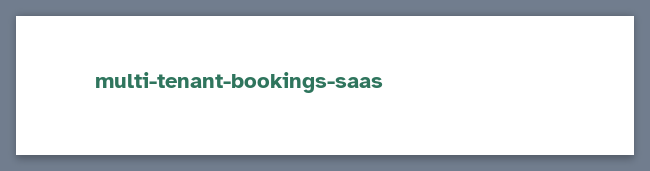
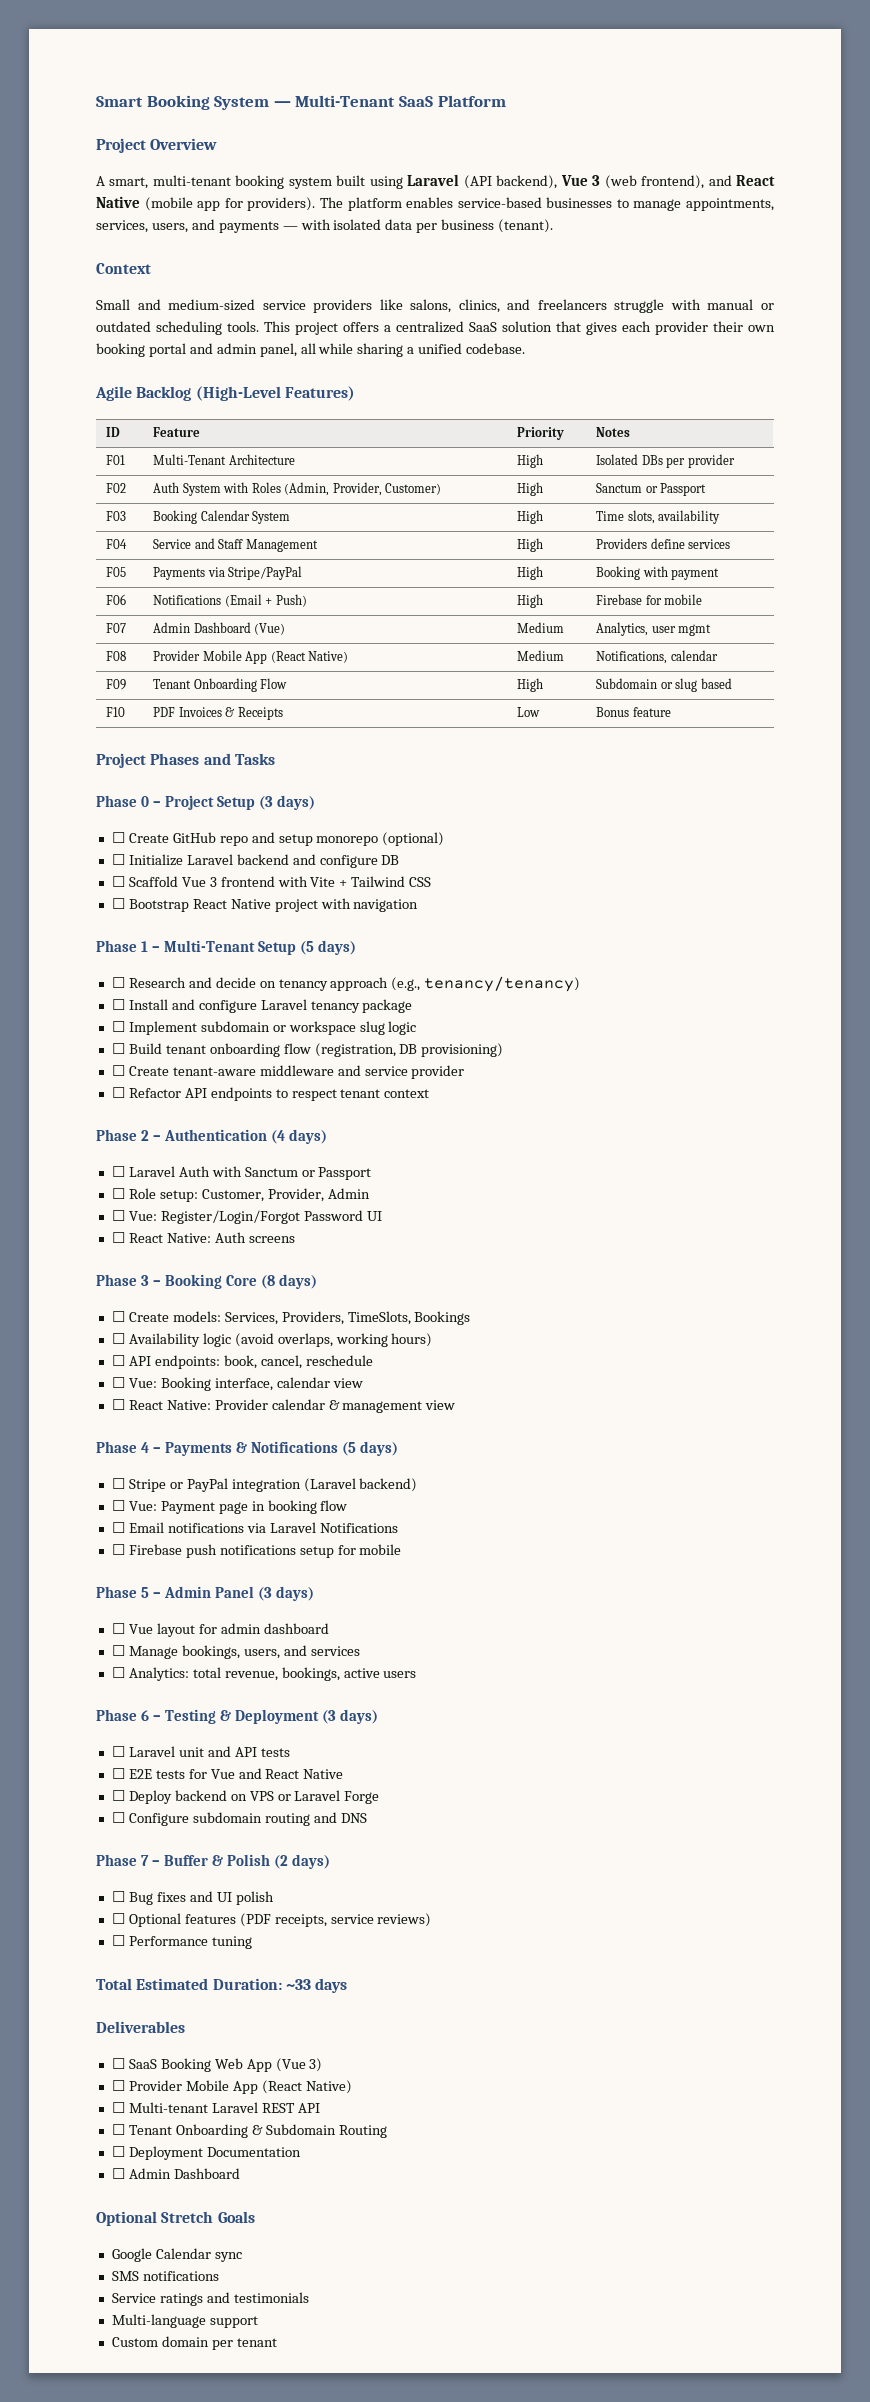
- multi-tenant-bookings-saas
+ Smart Booking System — Multi-Tenant SaaS Platform
+ Project Overview
+ A smart, multi-tenant booking system built using Laravel (API backend), Vue 3 (web frontend), and React Native (mobile app for providers). The platform enables service-based businesses to manage appointments, services, users, and payments — with isolated data per business (tenant).
+ Context
+ Small and medium-sized service providers like salons, clinics, and freelancers struggle with manual or outdated scheduling tools. This project offers a centralized SaaS solution that gives each provider their own booking portal and admin panel, all while sharing a unified codebase.
+ Agile Backlog (High-Level Features)
+ ID | Feature | Priority | Notes
+ F01 | Multi-Tenant Architecture | High | Isolated DBs per provider
+ F02 | Auth System with Roles (Admin, Provider, Customer) | High | Sanctum or Passport
+ F03 | Booking Calendar System | High | Time slots, availability
+ F04 | Service and Staff Management | High | Providers define services
+ F05 | Payments via Stripe/PayPal | High | Booking with payment
+ F06 | Notifications (Email + Push) | High | Firebase for mobile
+ F07 | Admin Dashboard (Vue) | Medium | Analytics, user mgmt
+ F08 | Provider Mobile App (React Native) | Medium | Notifications, calendar
+ F09 | Tenant Onboarding Flow | High | Subdomain or slug based
+ F10 | PDF Invoices & Receipts | Low | Bonus feature
+ Project Phases and Tasks
+ Phase 0 – Project Setup (3 days)
+ ☐ Create GitHub repo and setup monorepo (optional)
+ ☐ Initialize Laravel backend and configure DB
+ ☐ Scaffold Vue 3 frontend with Vite + Tailwind CSS
+ ☐ Bootstrap React Native project with navigation
+ Phase 1 – Multi-Tenant Setup (5 days)
+ ☐ Research and decide on tenancy approach (e.g., tenancy/tenancy)
+ ☐ Install and configure Laravel tenancy package
+ ☐ Implement subdomain or workspace slug logic
+ ☐ Build tenant onboarding flow (registration, DB provisioning)
+ ☐ Create tenant-aware middleware and service provider
+ ☐ Refactor API endpoints to respect tenant context
+ Phase 2 – Authentication (4 days)
+ ☐ Laravel Auth with Sanctum or Passport
+ ☐ Role setup: Customer, Provider, Admin
+ ☐ Vue: Register/Login/Forgot Password UI
+ ☐ React Native: Auth screens
+ Phase 3 – Booking Core (8 days)
+ ☐ Create models: Services, Providers, TimeSlots, Bookings
+ ☐ Availability logic (avoid overlaps, working hours)
+ ☐ API endpoints: book, cancel, reschedule
+ ☐ Vue: Booking interface, calendar view
+ ☐ React Native: Provider calendar & management view
+ Phase 4 – Payments & Notifications (5 days)
+ ☐ Stripe or PayPal integration (Laravel backend)
+ ☐ Vue: Payment page in booking flow
+ ☐ Email notifications via Laravel Notifications
+ ☐ Firebase push notifications setup for mobile
+ Phase 5 – Admin Panel (3 days)
+ ☐ Vue layout for admin dashboard
+ ☐ Manage bookings, users, and services
+ ☐ Analytics: total revenue, bookings, active users
+ Phase 6 – Testing & Deployment (3 days)
+ ☐ Laravel unit and API tests
+ ☐ E2E tests for Vue and React Native
+ ☐ Deploy backend on VPS or Laravel Forge
+ ☐ Configure subdomain routing and DNS
+ Phase 7 – Buffer & Polish (2 days)
+ ☐ Bug fixes and UI polish
+ ☐ Optional features (PDF receipts, service reviews)
+ ☐ Performance tuning
+ Total Estimated Duration: ~33 days
+ Deliverables
+ ☐ SaaS Booking Web App (Vue 3)
+ ☐ Provider Mobile App (React Native)
+ ☐ Multi-tenant Laravel REST API
+ ☐ Tenant Onboarding & Subdomain Routing
+ ☐ Deployment Documentation
+ ☐ Admin Dashboard
+ Optional Stretch Goals
+ Google Calendar sync
+ SMS notifications
+ Service ratings and testimonials
+ Multi-language support
+ Custom domain per tenant

